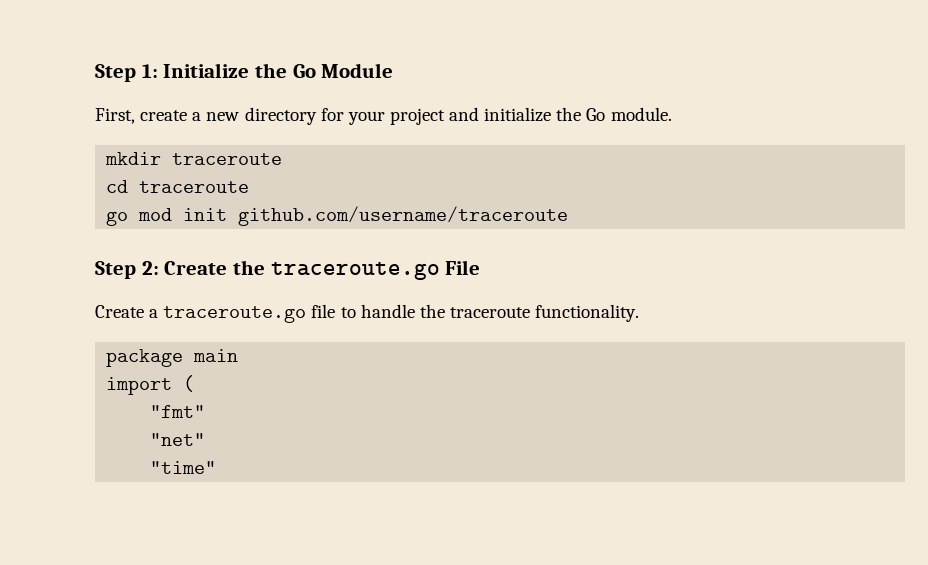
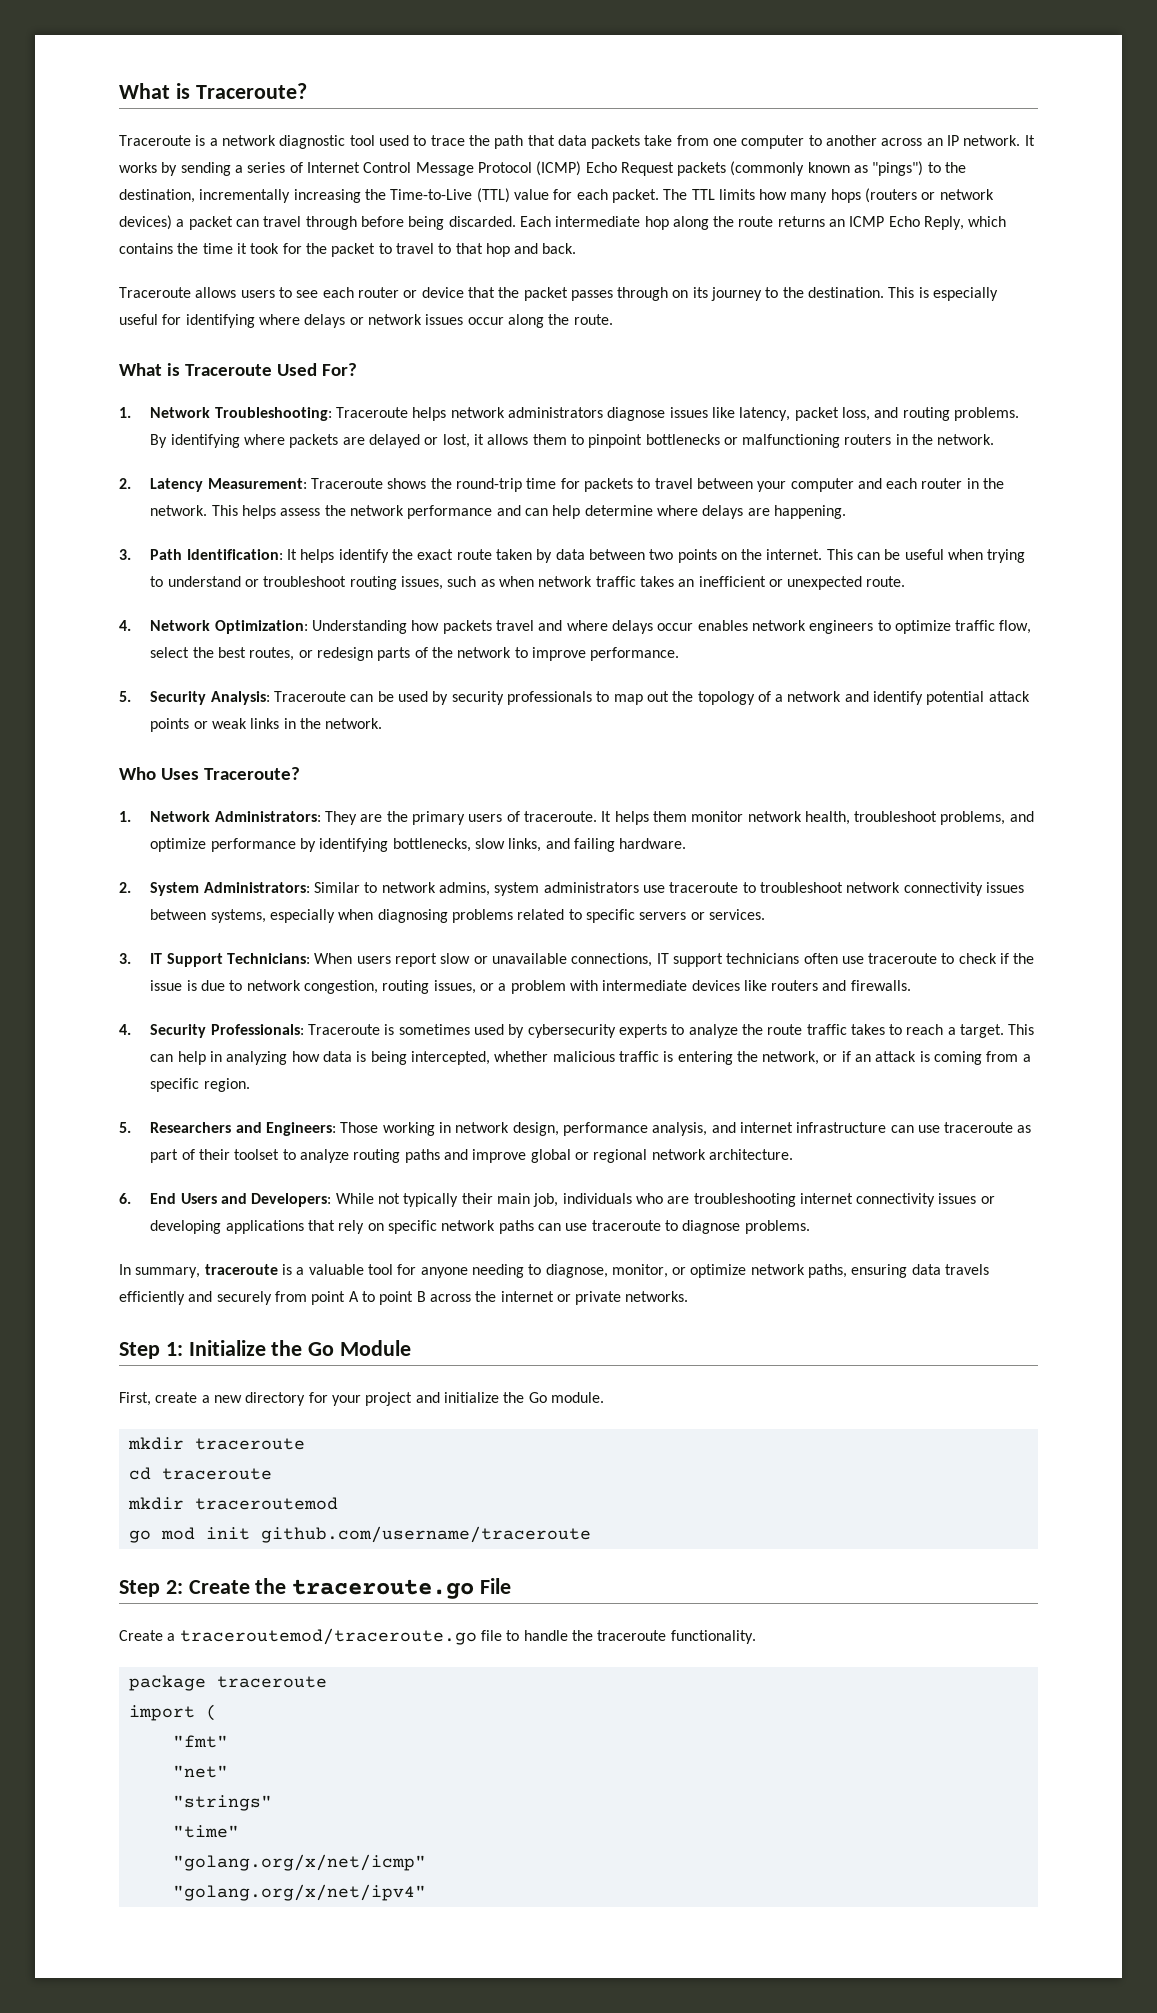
+ What is Traceroute?
+ Traceroute is a network diagnostic tool used to trace the path that data packets take from one computer to another across an IP network. It works by sending a series of Internet Control Message Protocol (ICMP) Echo Request packets (commonly known as "pings") to the destination, incrementally increasing the Time-to-Live (TTL) value for each packet. The TTL limits how many hops (routers or network devices) a packet can travel through before being discarded. Each intermediate hop along the route returns an ICMP Echo Reply, which contains the time it took for the packet to travel to that hop and back.
+ Traceroute allows users to see each router or device that the packet passes through on its journey to the destination. This is especially useful for identifying where delays or network issues occur along the route.
+ What is Traceroute Used For?
+ 1. Network Troubleshooting: Traceroute helps network administrators diagnose issues like latency, packet loss, and routing problems. By identifying where packets are delayed or lost, it allows them to pinpoint bottlenecks or malfunctioning routers in the network.
+ 2. Latency Measurement: Traceroute shows the round-trip time for packets to travel between your computer and each router in the network. This helps assess the network performance and can help determine where delays are happening.
+ 3. Path Identification: It helps identify the exact route taken by data between two points on the internet. This can be useful when trying to understand or troubleshoot routing issues, such as when network traffic takes an inefficient or unexpected route.
+ 4. Network Optimization: Understanding how packets travel and where delays occur enables network engineers to optimize traffic flow, select the best routes, or redesign parts of the network to improve performance.
+ 5. Security Analysis: Traceroute can be used by security professionals to map out the topology of a network and identify potential attack points or weak links in the network.
+ Who Uses Traceroute?
+ 1. Network Administrators: They are the primary users of traceroute. It helps them monitor network health, troubleshoot problems, and optimize performance by identifying bottlenecks, slow links, and failing hardware.
+ 2. System Administrators: Similar to network admins, system administrators use traceroute to troubleshoot network connectivity issues between systems, especially when diagnosing problems related to specific servers or services.
+ 3. IT Support Technicians: When users report slow or unavailable connections, IT support technicians often use traceroute to check if the issue is due to network congestion, routing issues, or a problem with intermediate devices like routers and firewalls.
+ 4. Security Professionals: Traceroute is sometimes used by cybersecurity experts to analyze the route traffic takes to reach a target. This can help in analyzing how data is being intercepted, whether malicious traffic is entering the network, or if an attack is coming from a specific region.
+ 5. Researchers and Engineers: Those working in network design, performance analysis, and internet infrastructure can use traceroute as part of their toolset to analyze routing paths and improve global or regional network architecture.
+ 6. End Users and Developers: While not typically their main job, individuals who are troubleshooting internet connectivity issues or developing applications that rely on specific network paths can use traceroute to diagnose problems.
+ In summary, traceroute is a valuable tool for anyone needing to diagnose, monitor, or optimize network paths, ensuring data travels efficiently and securely from point A to point B across the internet or private networks.
+ mkdir traceroutemod
- Create a traceroute.go file to handle the traceroute functionality.
+ Create a traceroutemod/traceroute.go file to handle the traceroute functionality.
- package main
+ package traceroute
+ "strings"
+ "golang.org/x/net/icmp"
+ "golang.org/x/net/ipv4"

